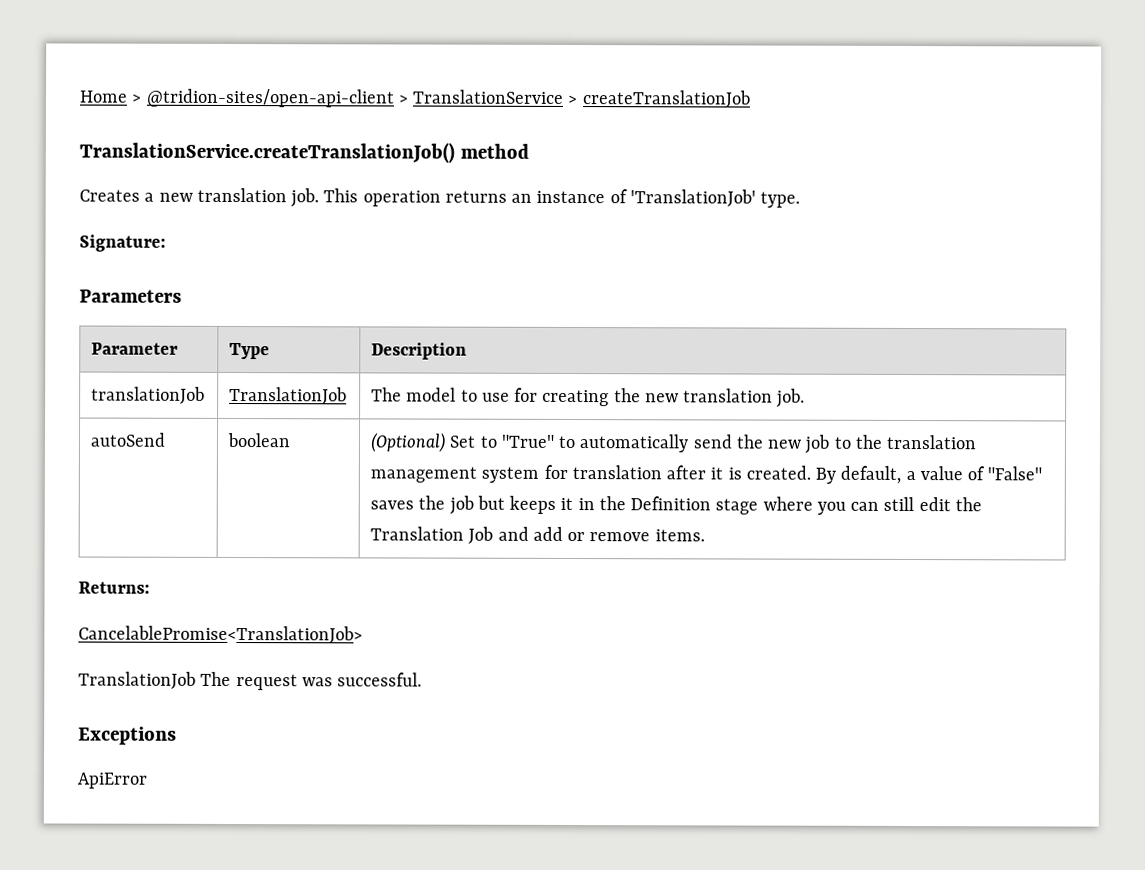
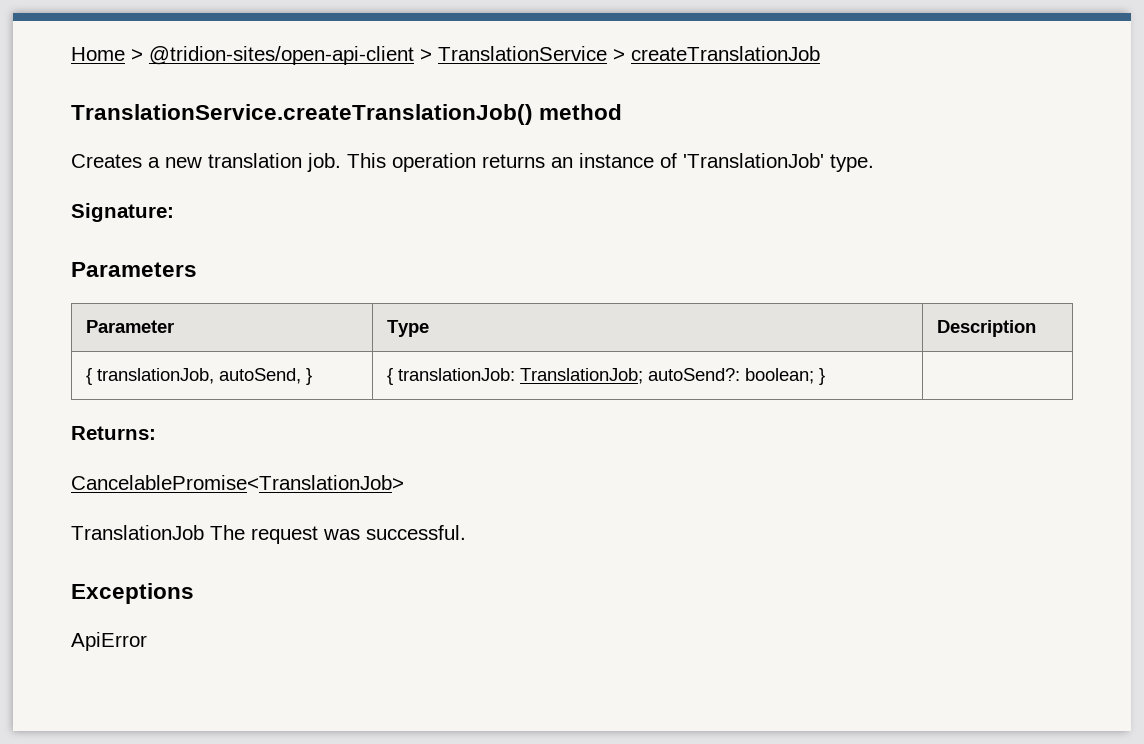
- translationJob | TranslationJob | The model to use for creating the new translation job.
- autoSend | boolean | (Optional) Set to "True" to automatically send the new job to the translation management system for translation after it is created. By default, a value of "False" saves the job but keeps it in the Definition stage where you can still edit the Translation Job and add or remove items.
+ { translationJob, autoSend, } | { translationJob: TranslationJob; autoSend?: boolean; } |

